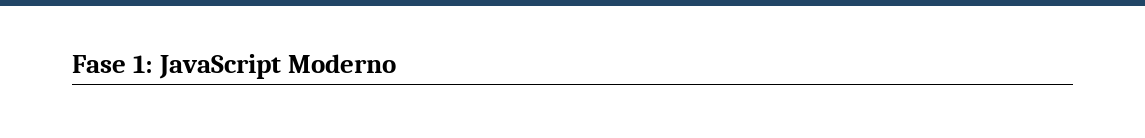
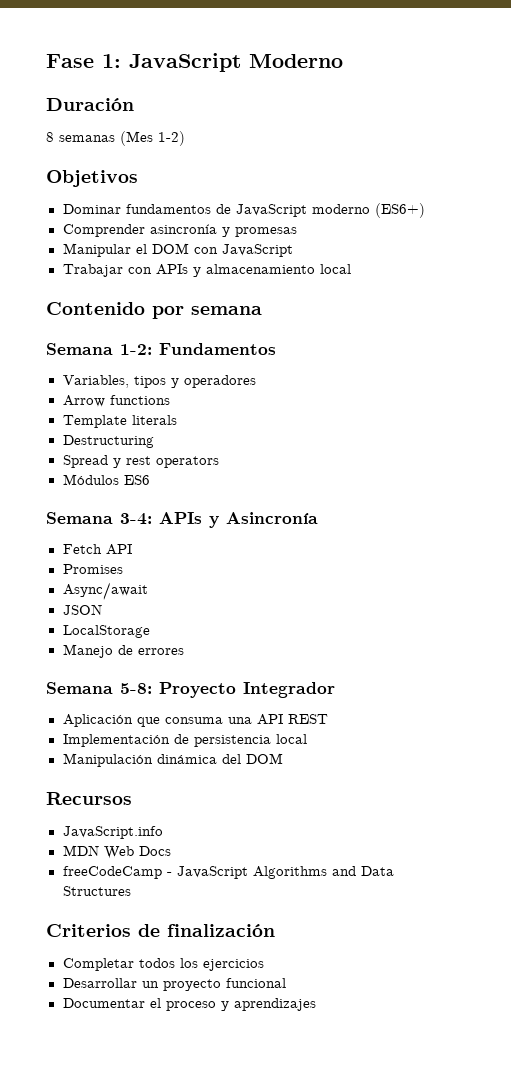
+ Duración
+ 8 semanas (Mes 1-2)
+ Objetivos
+ Dominar fundamentos de JavaScript moderno (ES6+)
+ Comprender asincronía y promesas
+ Manipular el DOM con JavaScript
+ Trabajar con APIs y almacenamiento local
+ Contenido por semana
+ Semana 1-2: Fundamentos
+ Variables, tipos y operadores
+ Arrow functions
+ Template literals
+ Destructuring
+ Spread y rest operators
+ Módulos ES6
+ Semana 3-4: APIs y Asincronía
+ Fetch API
+ Promises
+ Async/await
+ JSON
+ LocalStorage
+ Manejo de errores
+ Semana 5-8: Proyecto Integrador
+ Aplicación que consuma una API REST
+ Implementación de persistencia local
+ Manipulación dinámica del DOM
+ Recursos
+ JavaScript.info
+ MDN Web Docs
+ freeCodeCamp - JavaScript Algorithms and Data Structures
+ Criterios de finalización
+ Completar todos los ejercicios
+ Desarrollar un proyecto funcional
+ Documentar el proceso y aprendizajes

